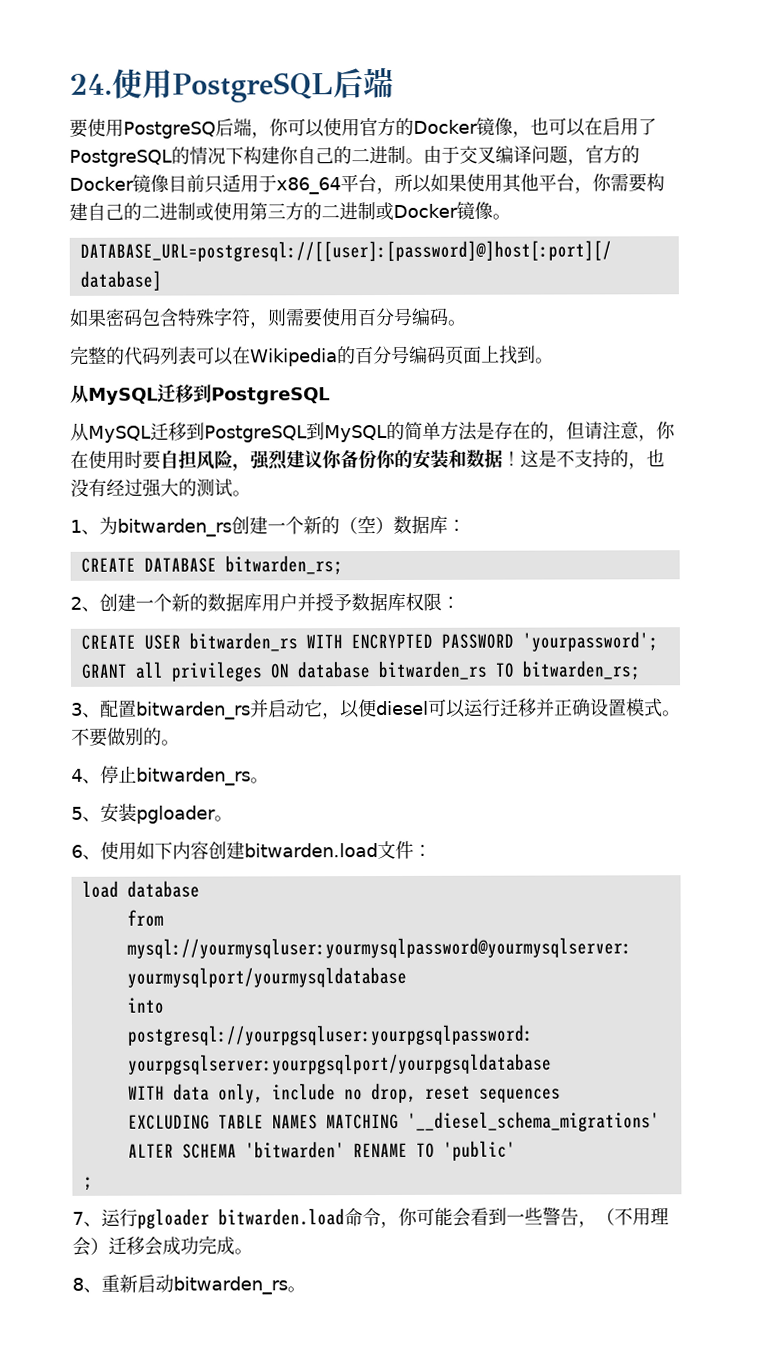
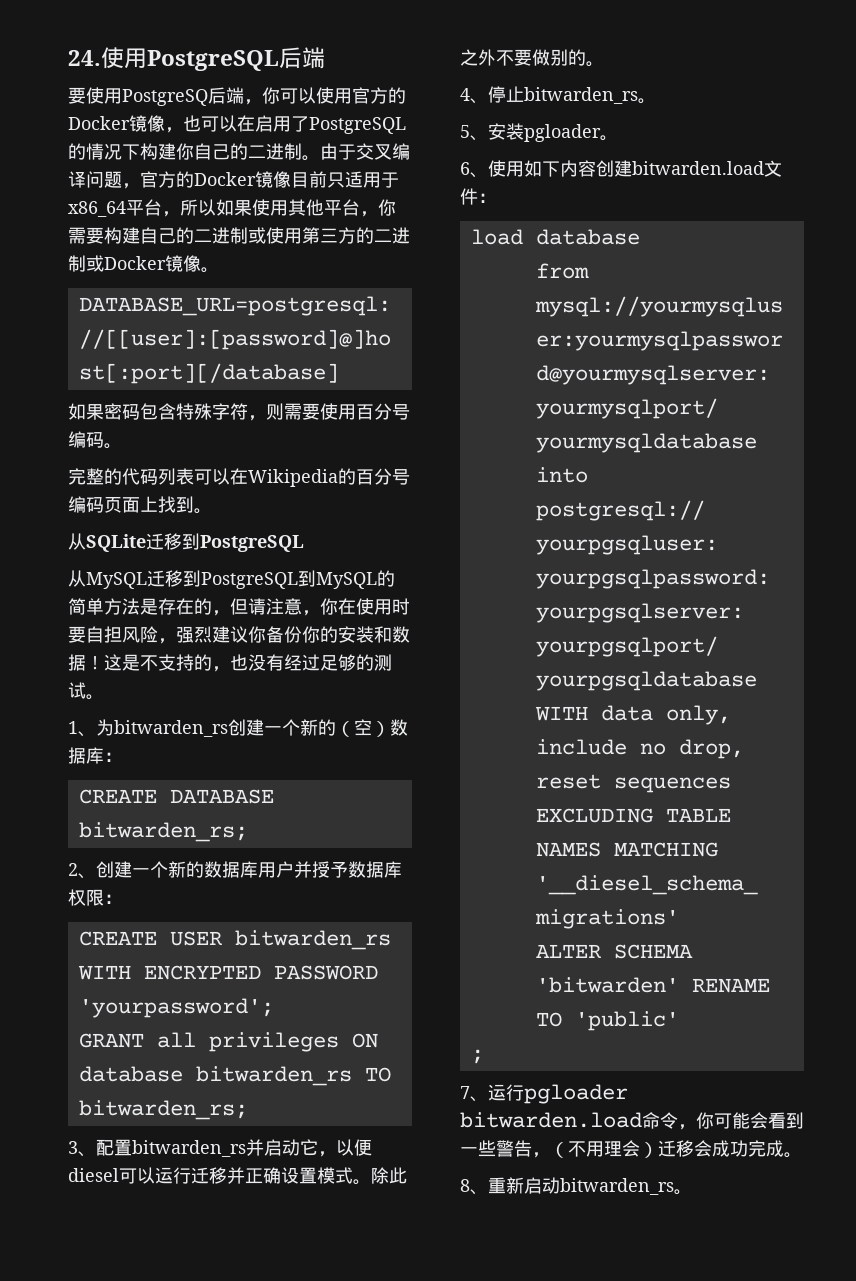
  完整的代码列表可以在Wikipedia的百分号编码页面上找到。
- 从MySQL迁移到PostgreSQL
+ 从SQLite迁移到PostgreSQL
- 这是不支持的，也没有经过强大的测试。
+ 这是不支持的，也没有经过足够的测试。
- 不要做别的。
+ 除此之外不要做别的。

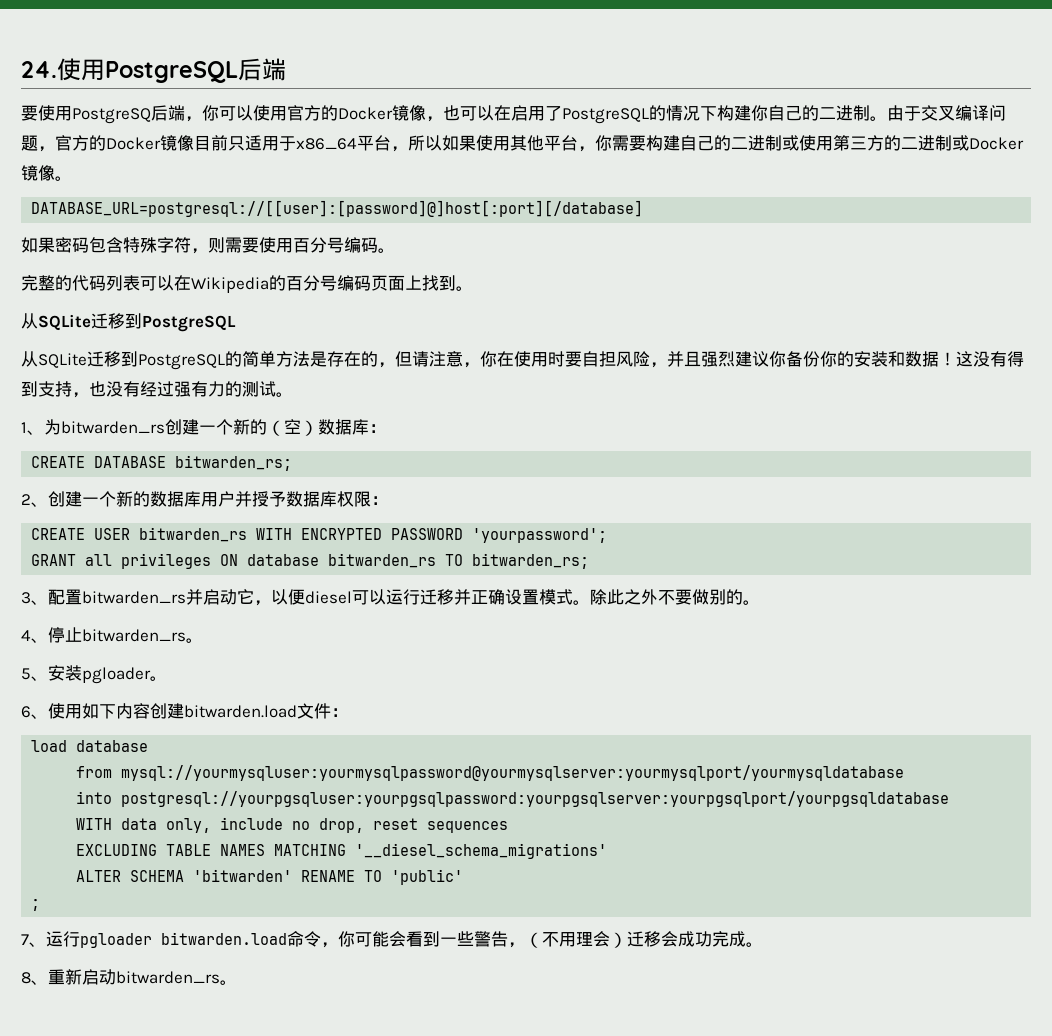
- 从MySQL迁移到PostgreSQL到MySQL的简单方法是存在的，但请注意，你在使用时要自担风险，强烈建议你备份你的安装和数据！
+ 从SQLite迁移到PostgreSQL的简单方法是存在的，但请注意，你在使用时要自担风险，并且强烈建议你备份你的安装和数据！
- 这是不支持的，也没有经过足够的测试。
+ 这没有得到支持，也没有经过强有力的测试。

